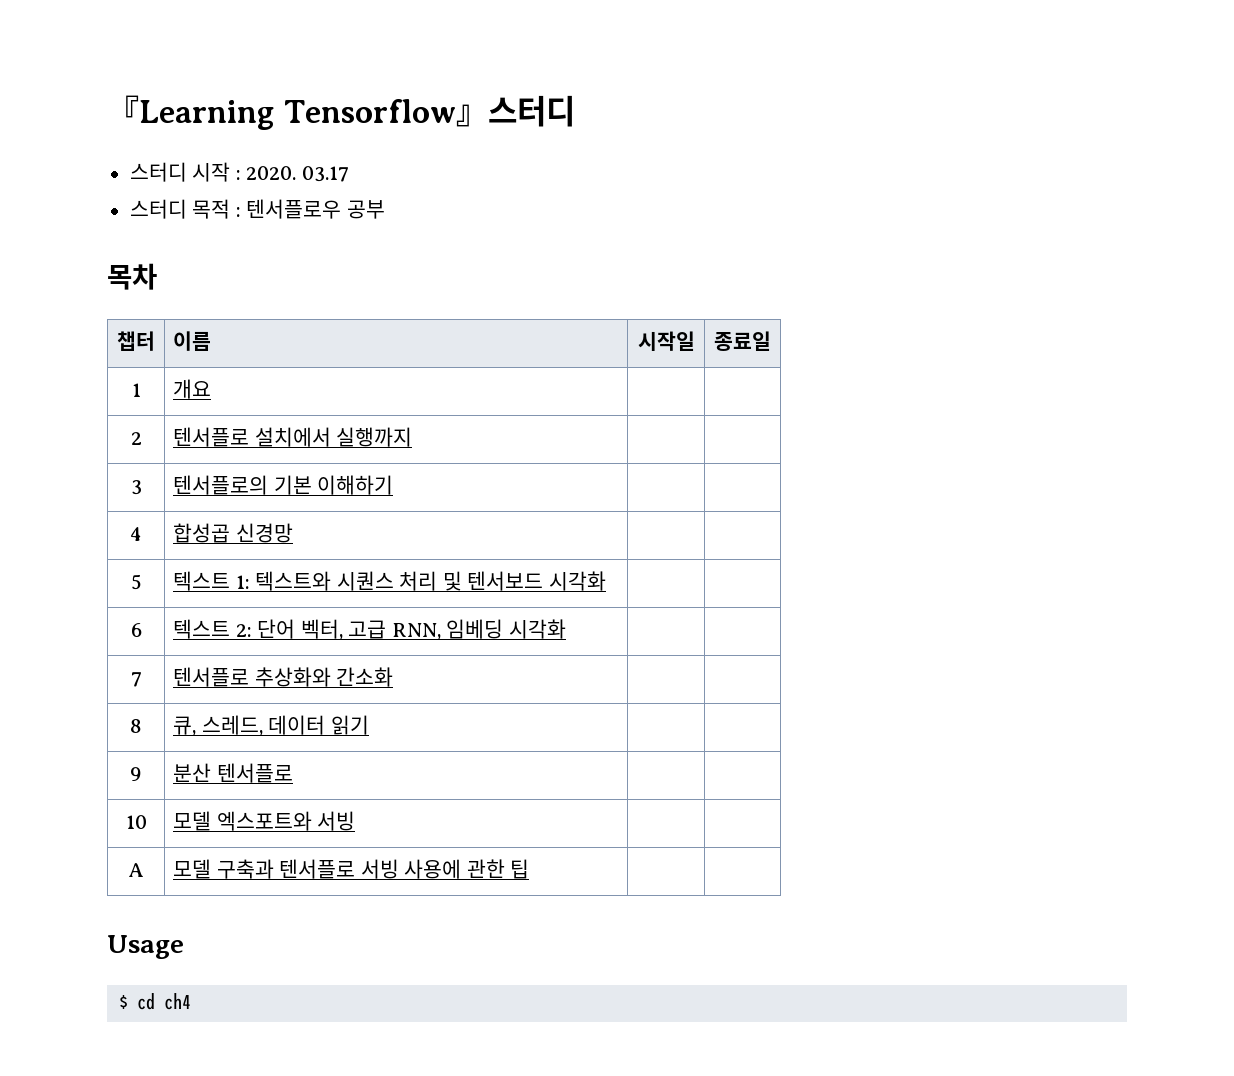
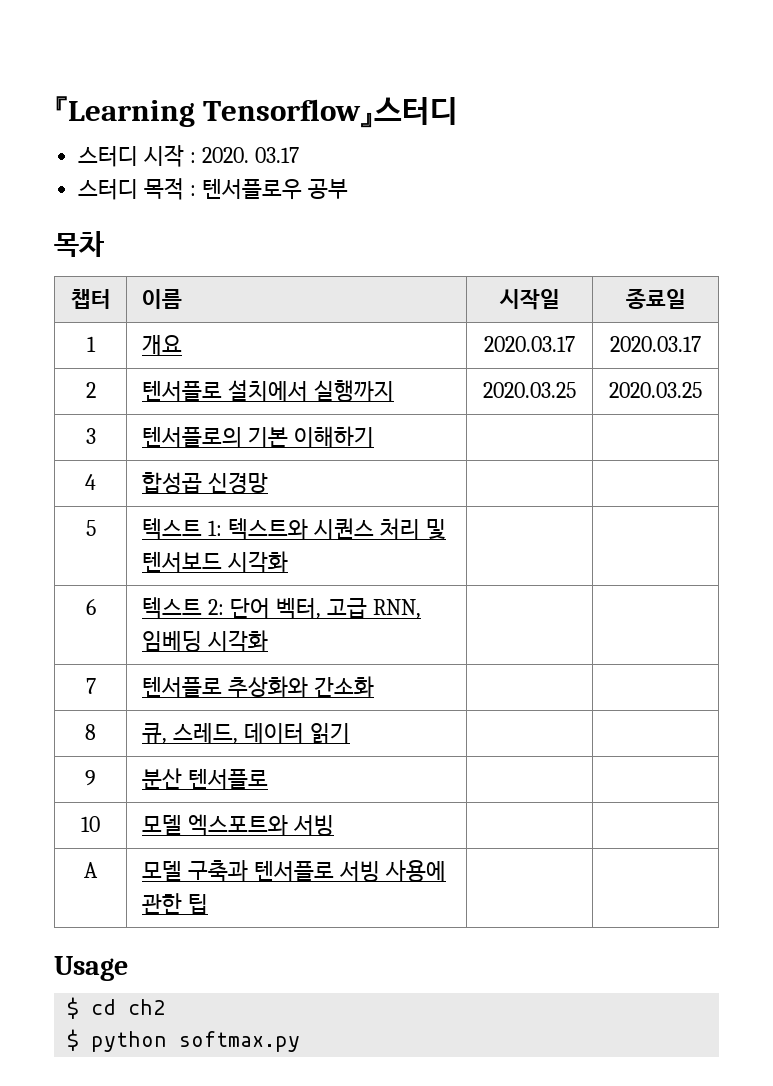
- 1 | 개요 | |
+ 1 | 개요 | 2020.03.17 | 2020.03.17
- 2 | 텐서플로 설치에서 실행까지 | |
+ 2 | 텐서플로 설치에서 실행까지 | 2020.03.25 | 2020.03.25
- $ cd ch4
+ $ cd ch2
+ $ python softmax.py

